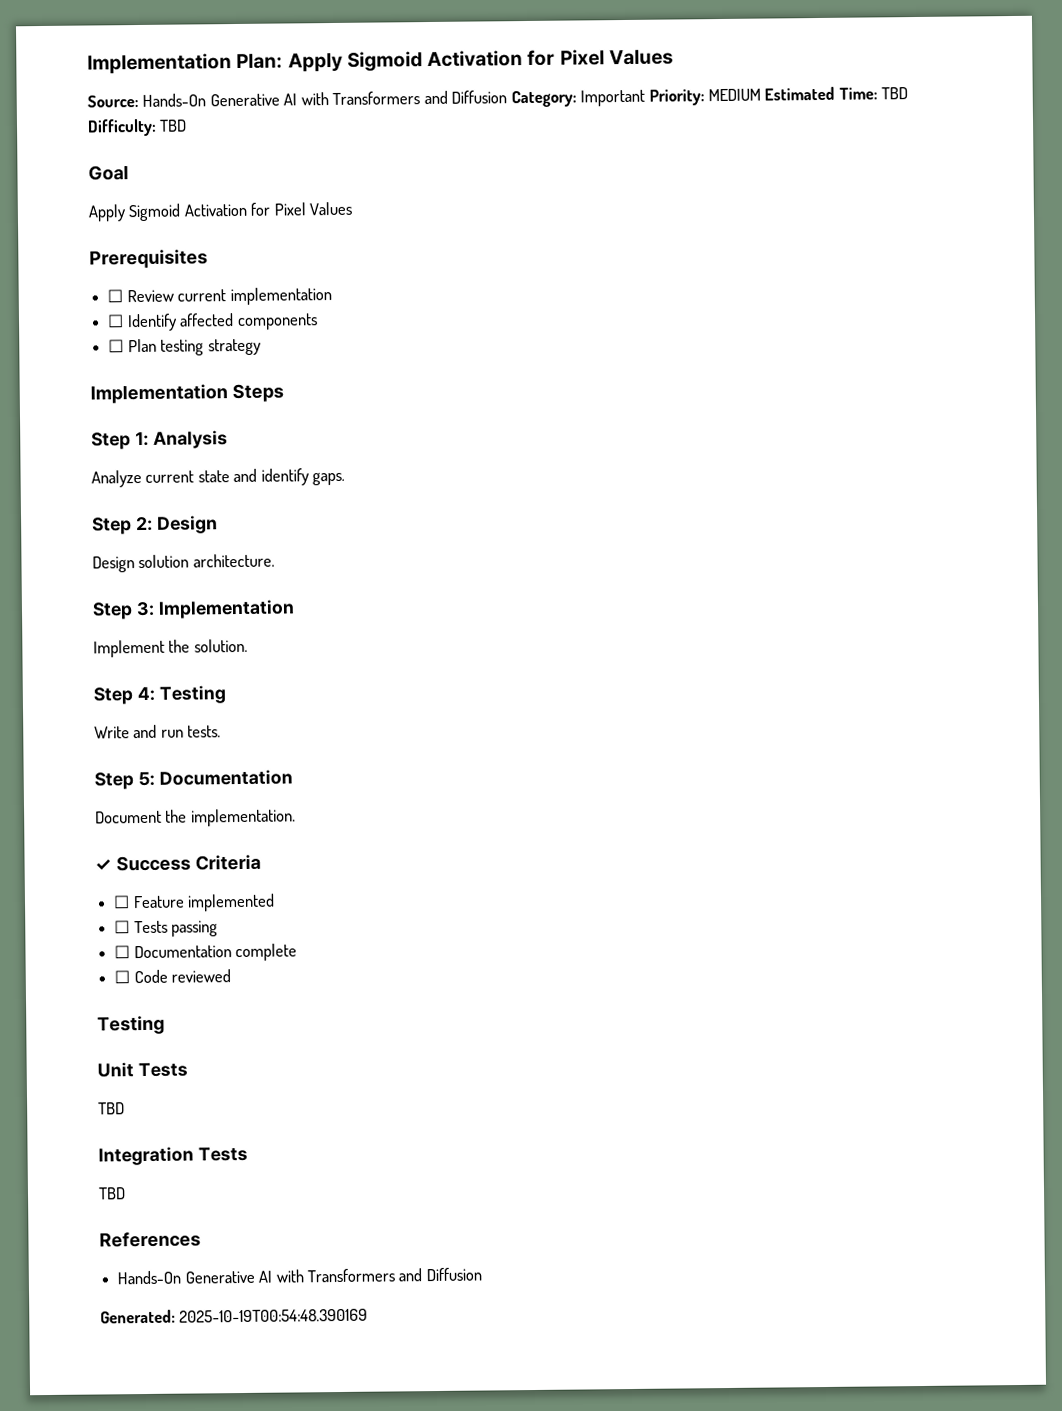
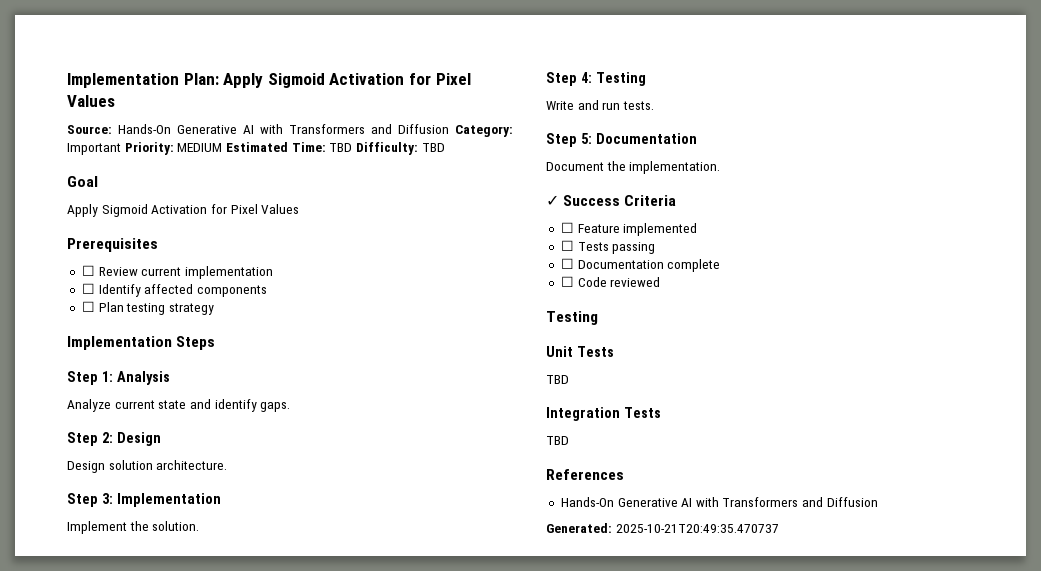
- Generated: 2025-10-19T00:54:48.390169
+ Generated: 2025-10-21T20:49:35.470737

